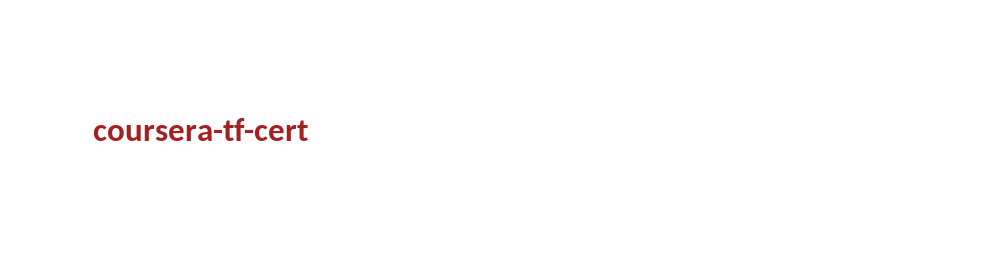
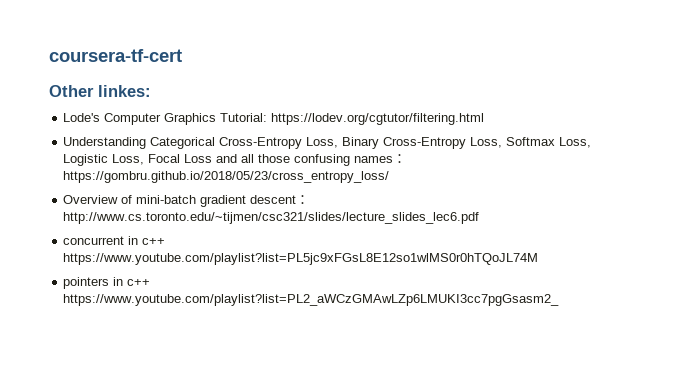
+ Other linkes:
+ Lode's Computer Graphics Tutorial: https://lodev.org/cgtutor/filtering.html
+ Understanding Categorical Cross-Entropy Loss, Binary Cross-Entropy Loss, Softmax Loss, Logistic Loss, Focal Loss and all those confusing names：https://gombru.github.io/2018/05/23/cross_entropy_loss/
+ Overview of mini-batch gradient descent：http://www.cs.toronto.edu/~tijmen/csc321/slides/lecture_slides_lec6.pdf
+ concurrent in c++ https://www.youtube.com/playlist?list=PL5jc9xFGsL8E12so1wlMS0r0hTQoJL74M
+ pointers in c++ https://www.youtube.com/playlist?list=PL2_aWCzGMAwLZp6LMUKI3cc7pgGsasm2_

